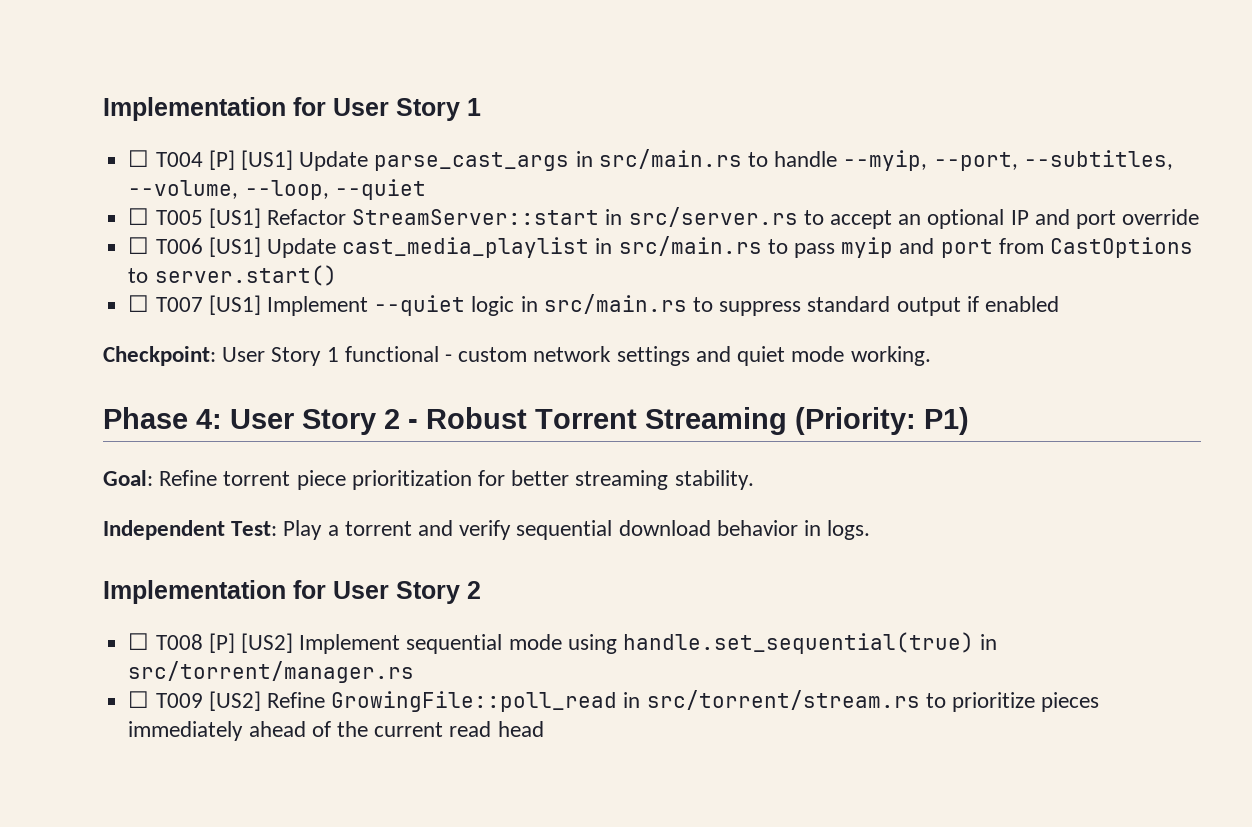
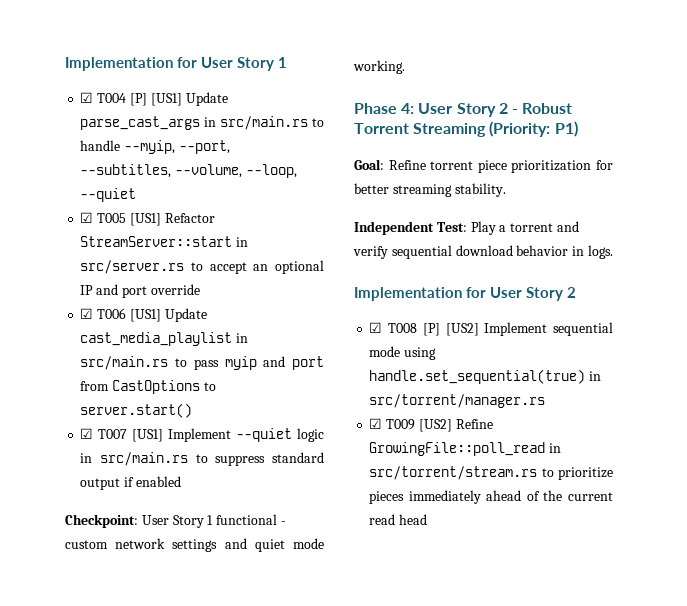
- ☐ T004 [P] [US1] Update parse_cast_args in src/main.rs to handle --myip, --port, --subtitles, --volume, --loop, --quiet
+ ☑ T004 [P] [US1] Update parse_cast_args in src/main.rs to handle --myip, --port, --subtitles, --volume, --loop, --quiet
- ☐ T005 [US1] Refactor StreamServer::start in src/server.rs to accept an optional IP and port override
+ ☑ T005 [US1] Refactor StreamServer::start in src/server.rs to accept an optional IP and port override
- ☐ T006 [US1] Update cast_media_playlist in src/main.rs to pass myip and port from CastOptions to server.start()
+ ☑ T006 [US1] Update cast_media_playlist in src/main.rs to pass myip and port from CastOptions to server.start()
- ☐ T007 [US1] Implement --quiet logic in src/main.rs to suppress standard output if enabled
+ ☑ T007 [US1] Implement --quiet logic in src/main.rs to suppress standard output if enabled
- ☐ T008 [P] [US2] Implement sequential mode using handle.set_sequential(true) in src/torrent/manager.rs
+ ☑ T008 [P] [US2] Implement sequential mode using handle.set_sequential(true) in src/torrent/manager.rs
- ☐ T009 [US2] Refine GrowingFile::poll_read in src/torrent/stream.rs to prioritize pieces immediately ahead of the current read head
+ ☑ T009 [US2] Refine GrowingFile::poll_read in src/torrent/stream.rs to prioritize pieces immediately ahead of the current read head

